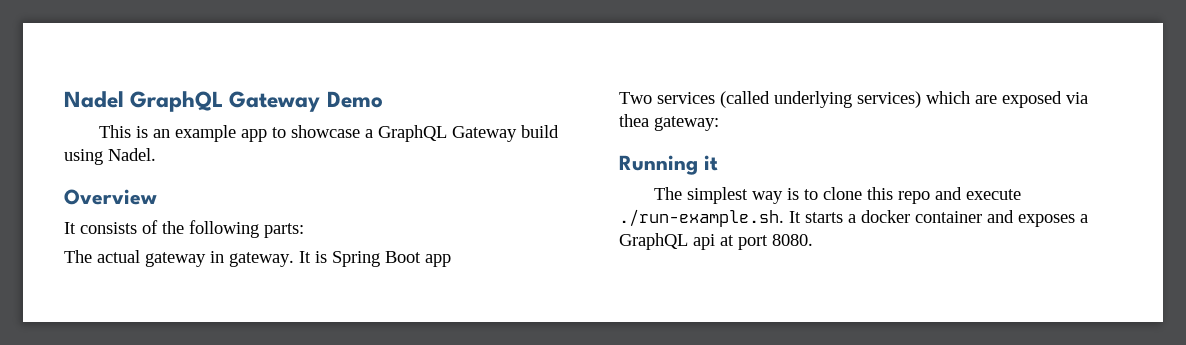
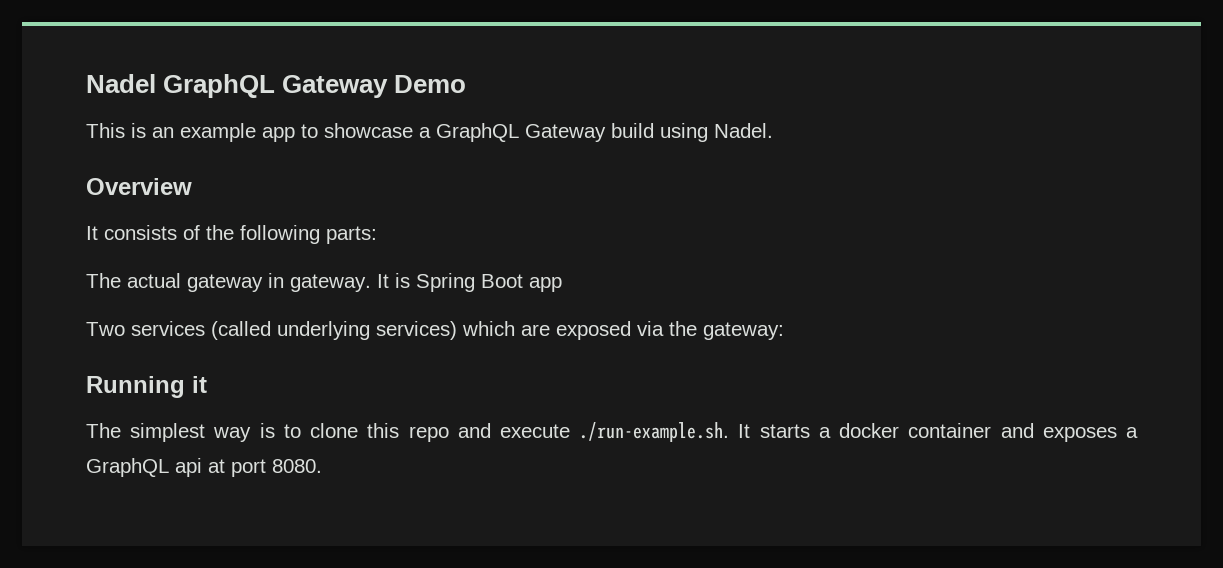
- Two services (called underlying services) which are exposed via thea gateway:
+ Two services (called underlying services) which are exposed via the gateway:

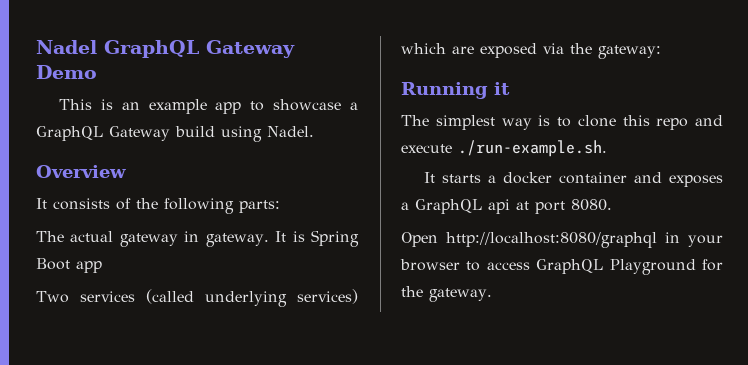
- The simplest way is to clone this repo and execute ./run-example.sh. It starts a docker container and exposes a GraphQL api at port 8080.
+ The simplest way is to clone this repo and execute ./run-example.sh.
+ It starts a docker container and exposes a GraphQL api at port 8080.
+ Open http://localhost:8080/graphql in your browser to access GraphQL Playground for the gateway.

